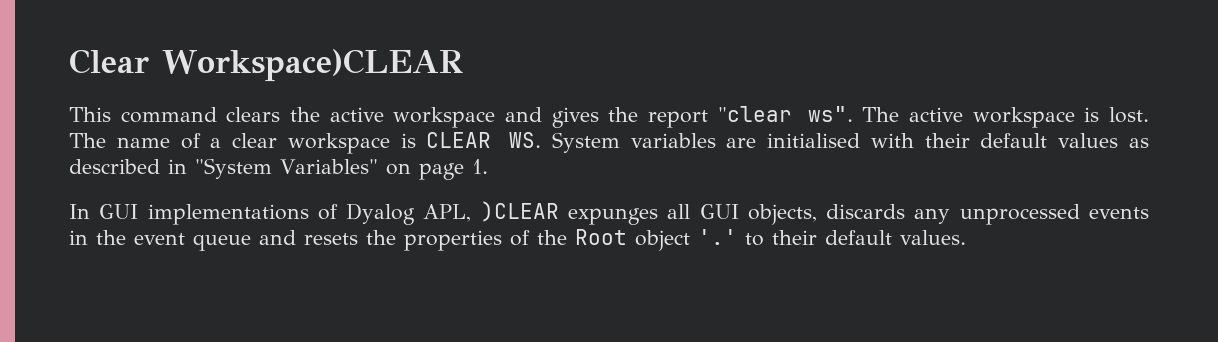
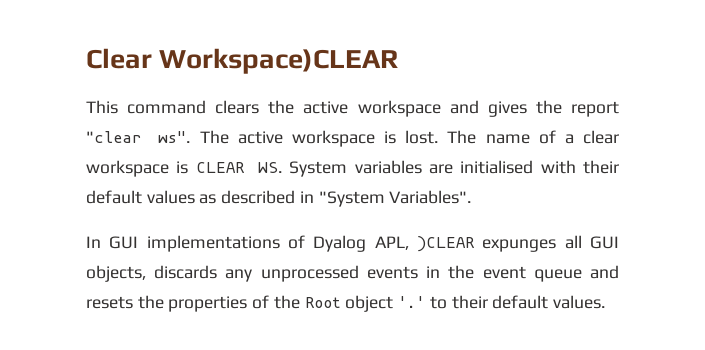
- The name of a clear workspace is CLEAR WS. System variables are initialised with their default values as described in "System Variables" on page 1.
+ The name of a clear workspace is CLEAR WS. System variables are initialised with their default values as described in "System Variables".

